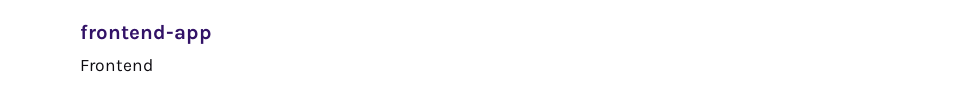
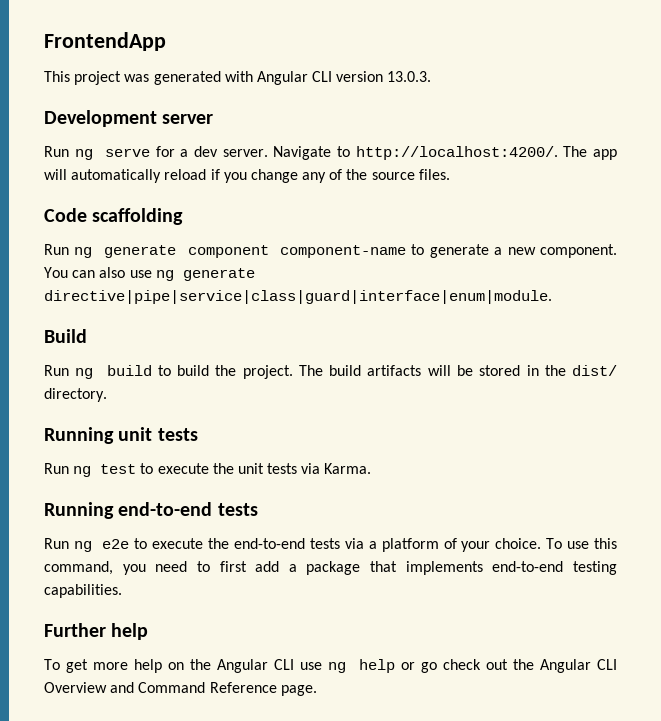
- frontend-app
- Frontend
+ FrontendApp
+ This project was generated with Angular CLI version 13.0.3.
+ Development server
+ Run ng serve for a dev server. Navigate to http://localhost:4200/. The app will automatically reload if you change any of the source files.
+ Code scaffolding
+ Run ng generate component component-name to generate a new component. You can also use ng generate directive|pipe|service|class|guard|interface|enum|module.
+ Build
+ Run ng build to build the project. The build artifacts will be stored in the dist/ directory.
+ Running unit tests
+ Run ng test to execute the unit tests via Karma.
+ Running end-to-end tests
+ Run ng e2e to execute the end-to-end tests via a platform of your choice. To use this command, you need to first add a package that implements end-to-end testing capabilities.
+ Further help
+ To get more help on the Angular CLI use ng help or go check out the Angular CLI Overview and Command Reference page.

